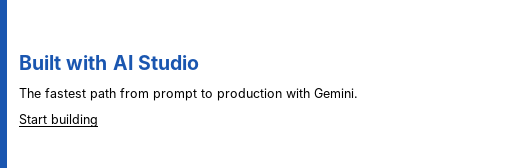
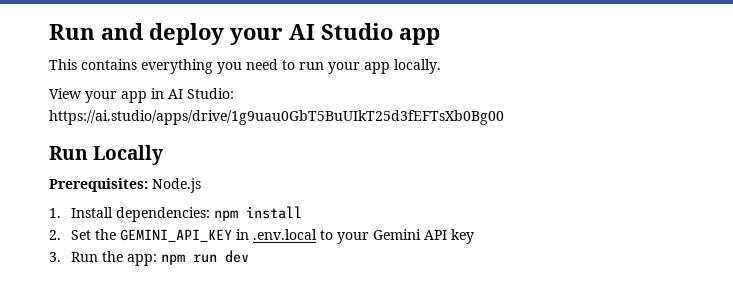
- Built with AI Studio
- The fastest path from prompt to production with Gemini.
- Start building
+ Run and deploy your AI Studio app
+ This contains everything you need to run your app locally.
+ View your app in AI Studio: https://ai.studio/apps/drive/1g9uau0GbT5BuUIkT25d3fEFTsXb0Bg00
+ Run Locally
+ Prerequisites: Node.js
+ 1. Install dependencies: npm install
+ 2. Set the GEMINI_API_KEY in .env.local to your Gemini API key
+ 3. Run the app: npm run dev

